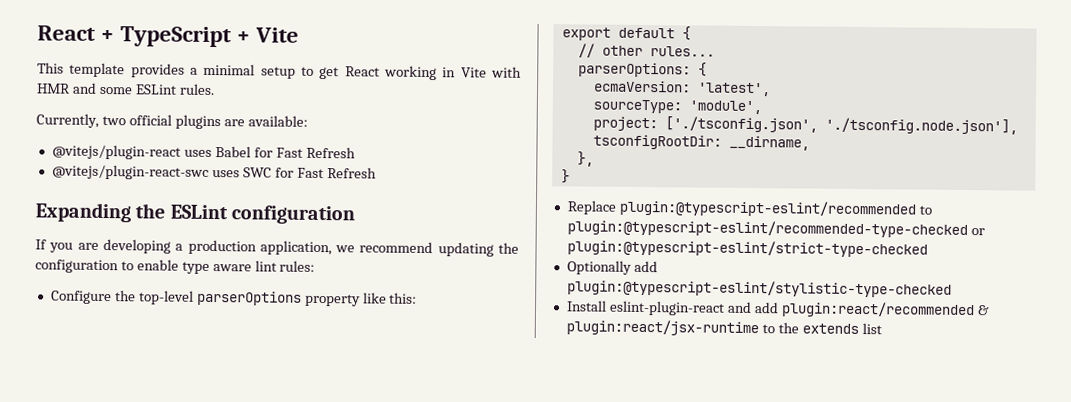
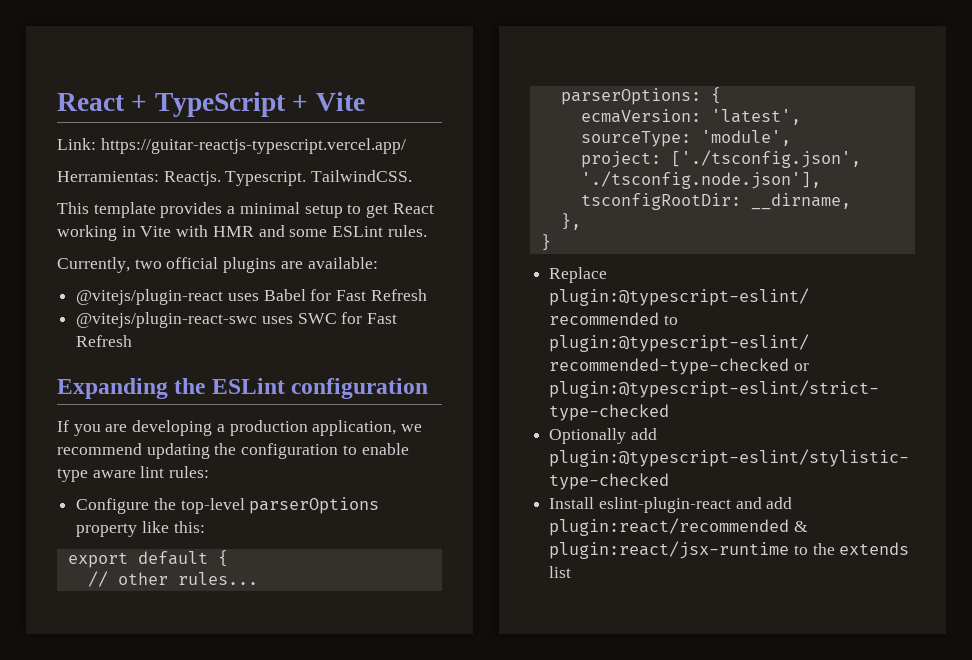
+ Link: https://guitar-reactjs-typescript.vercel.app/
+ Herramientas: Reactjs. Typescript. TailwindCSS.

